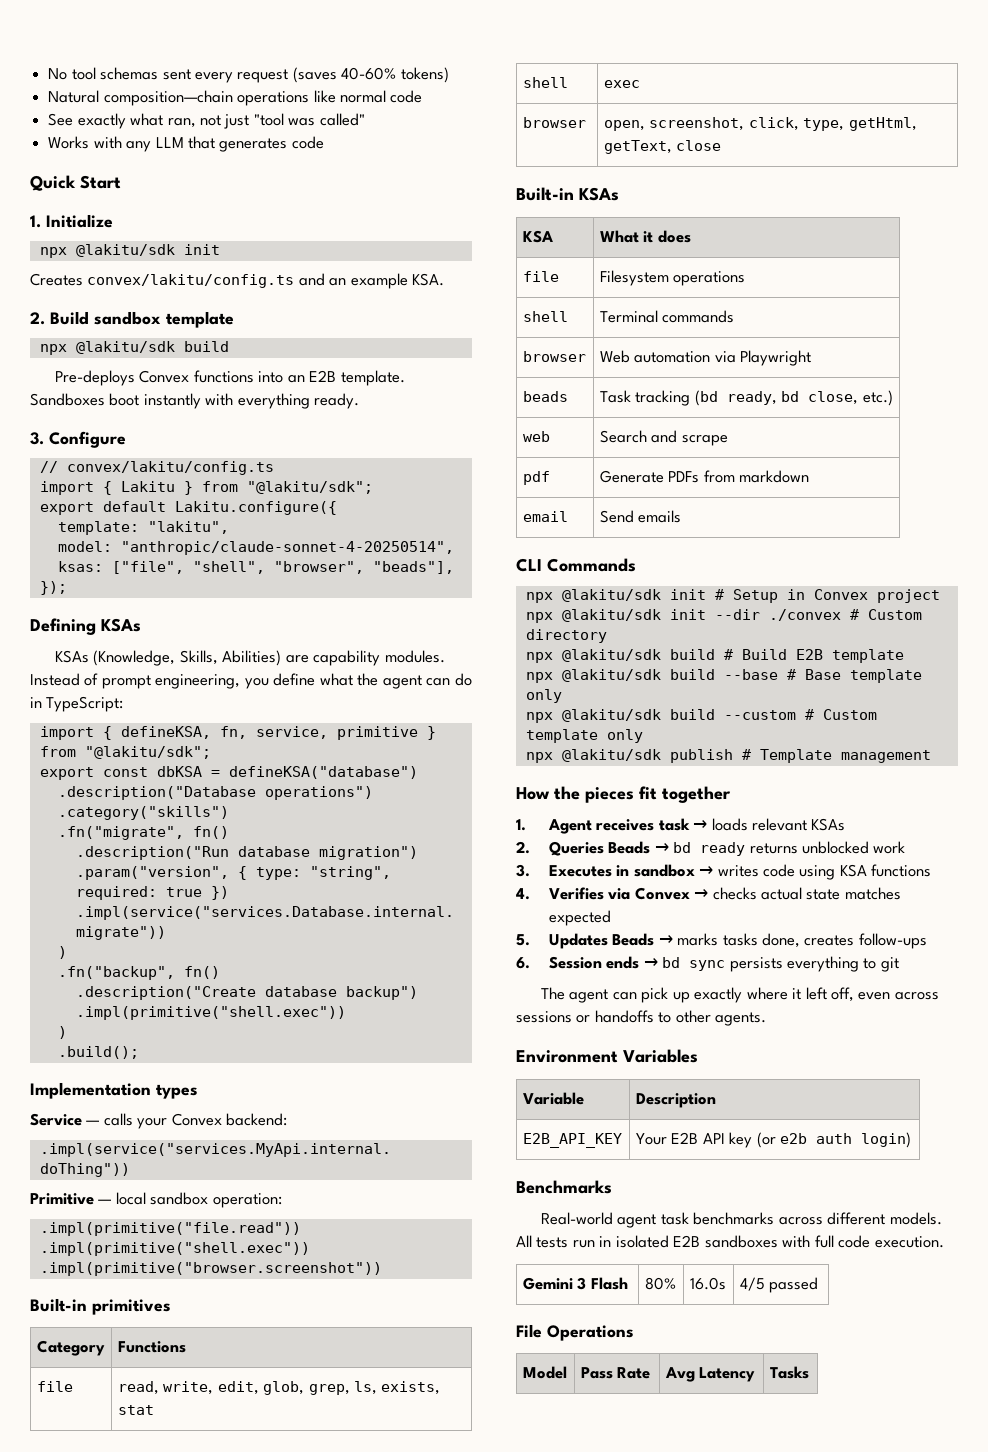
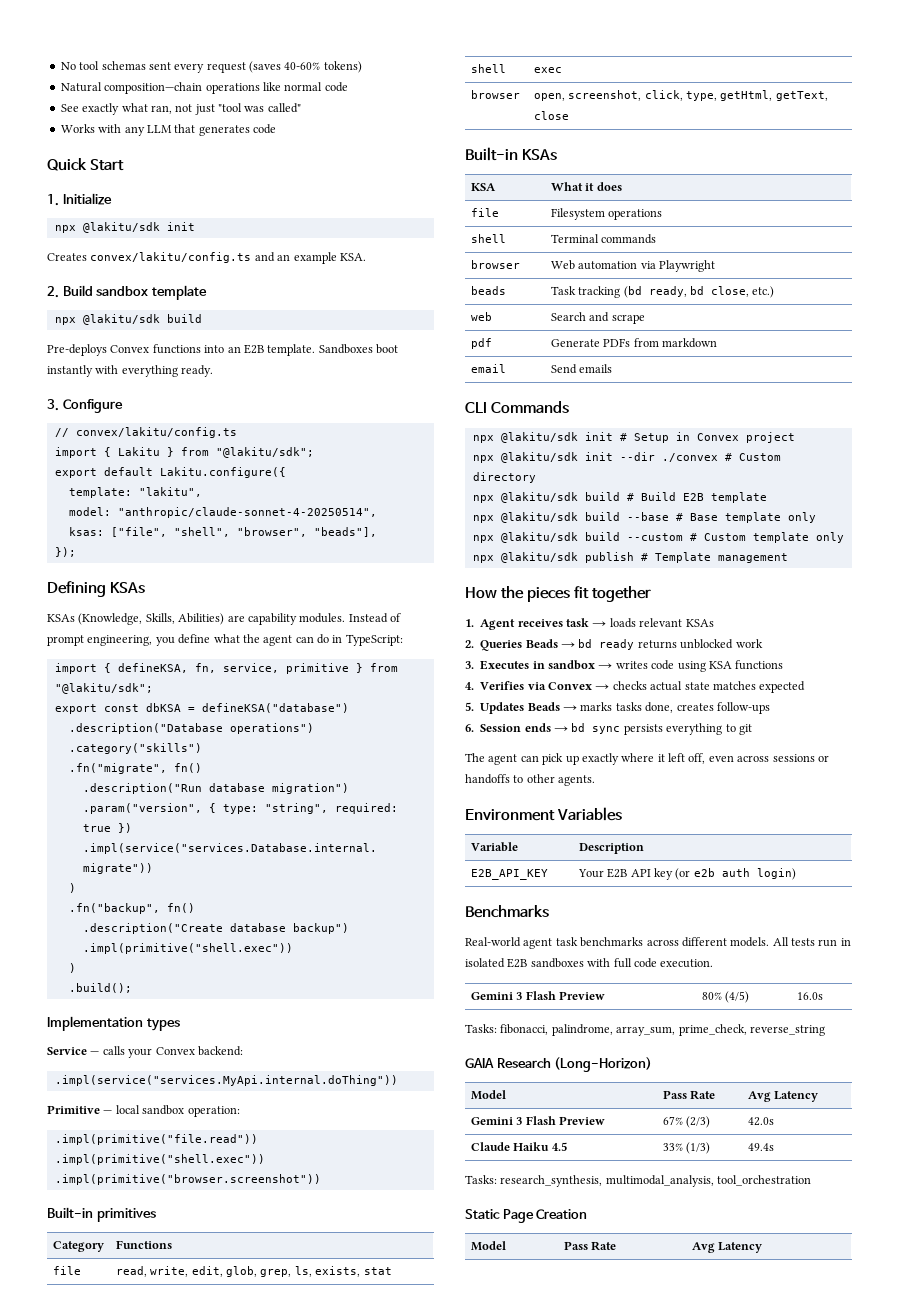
- Gemini 3 Flash | 80% | 16.0s | 4/5 passed
- File Operations
- Model | Pass Rate | Avg Latency | Tasks
+ Gemini 3 Flash Preview | 80% (4/5) | 16.0s
+ Tasks: fibonacci, palindrome, array_sum, prime_check, reverse_string
+ GAIA Research (Long-Horizon)
+ Model | Pass Rate | Avg Latency
+ Gemini 3 Flash Preview | 67% (2/3) | 42.0s
+ Claude Haiku 4.5 | 33% (1/3) | 49.4s
+ Tasks: research_synthesis, multimodal_analysis, tool_orchestration
+ Static Page Creation
+ Model | Pass Rate | Avg Latency

